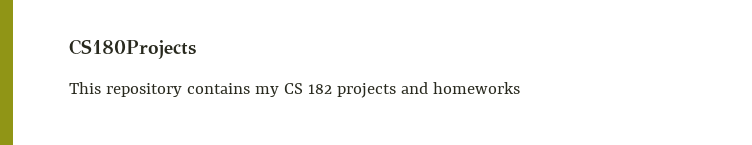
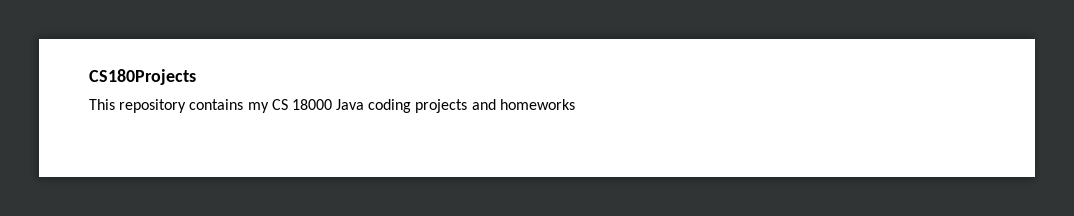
- This repository contains my CS 182 projects and homeworks
+ This repository contains my CS 18000 Java coding projects and homeworks

